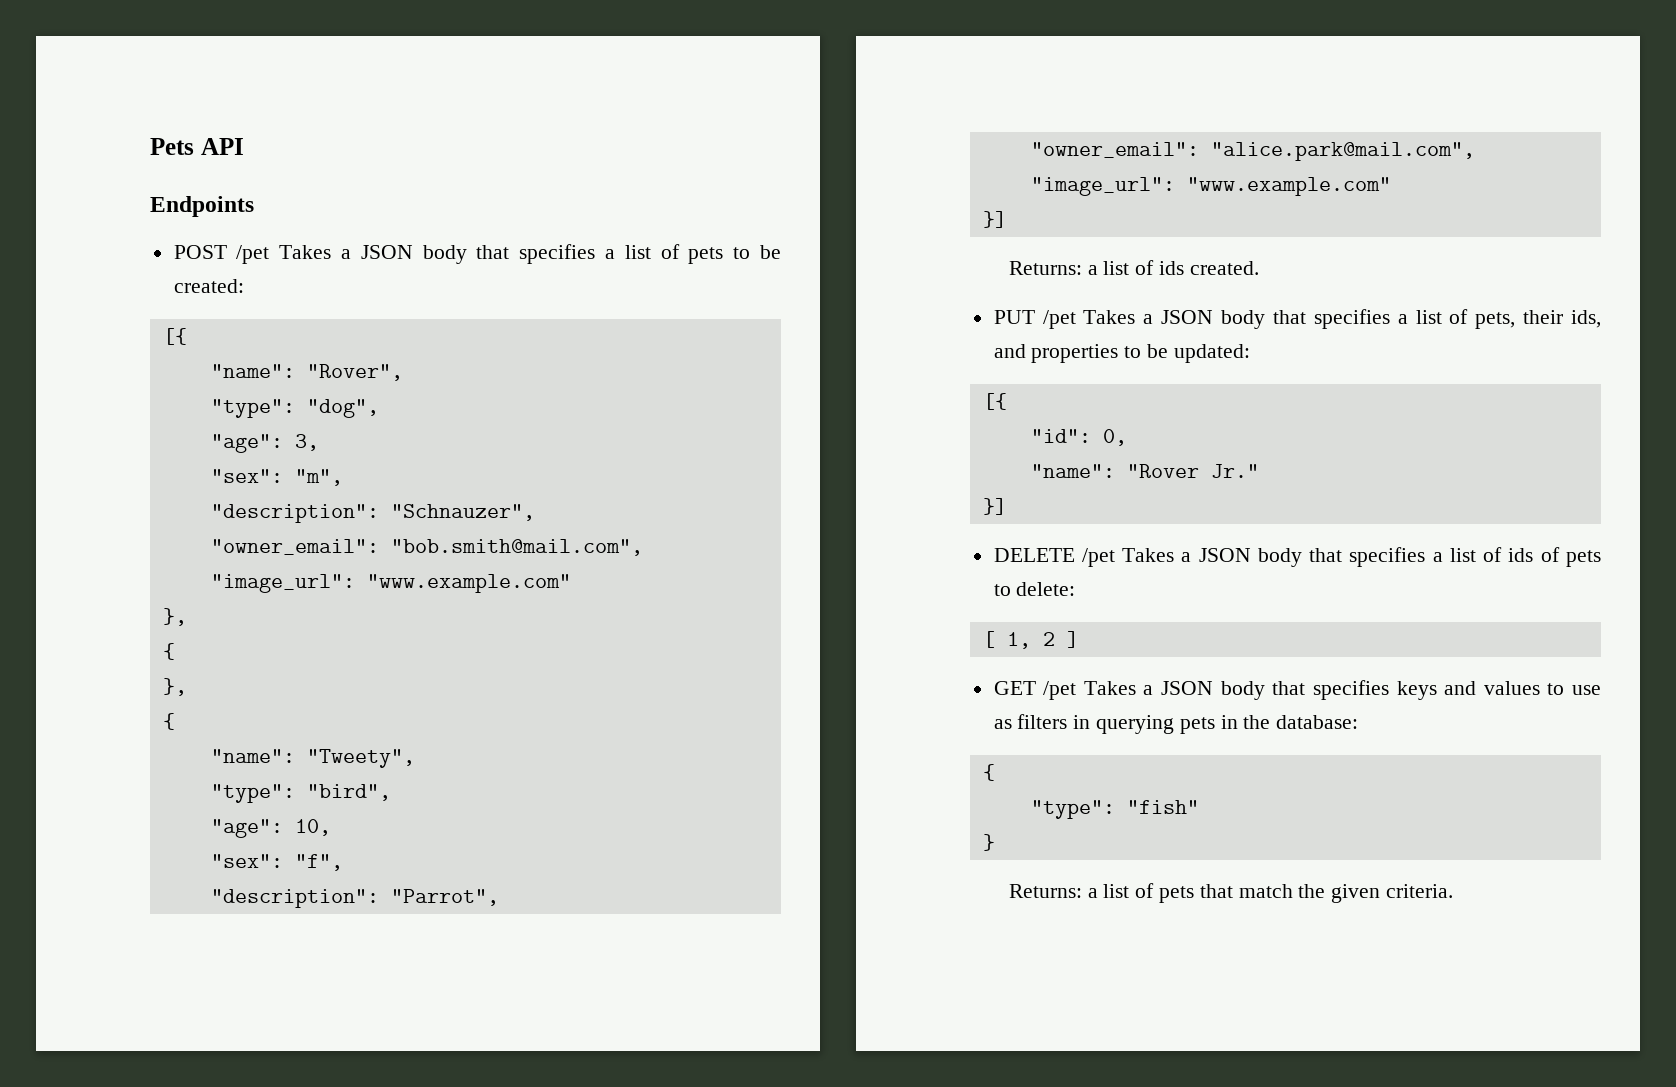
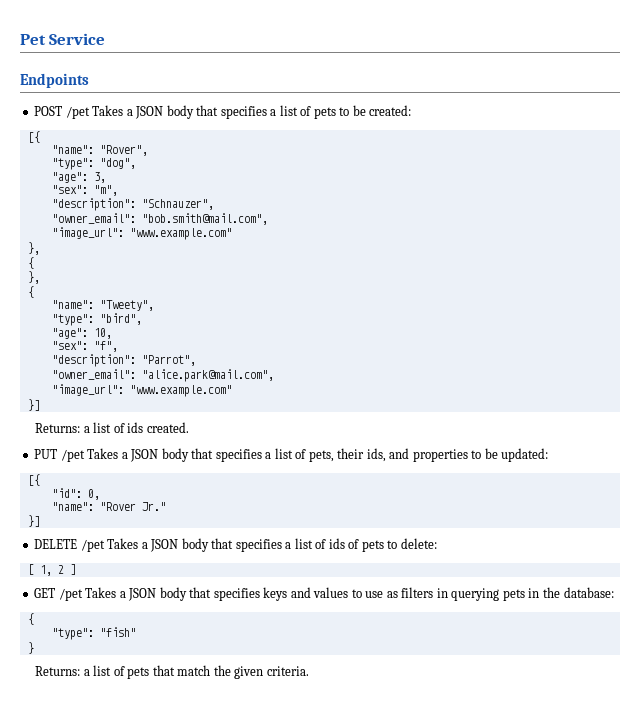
- Pets API
+ Pet Service

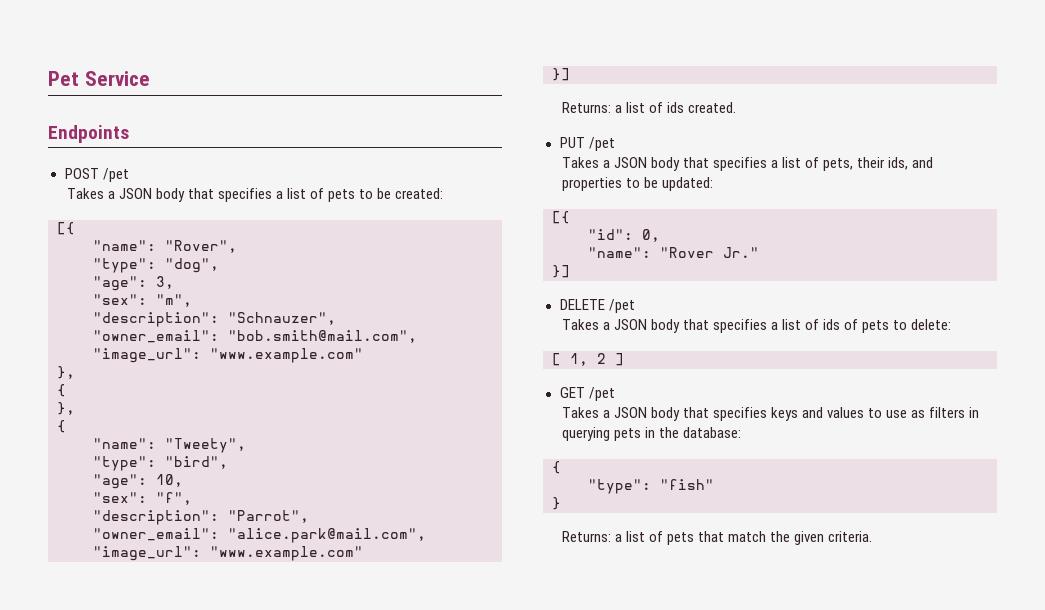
- POST /pet Takes a JSON body that specifies a list of pets to be created:
+ POST /pet
+ Takes a JSON body that specifies a list of pets to be created:
- PUT /pet Takes a JSON body that specifies a list of pets, their ids, and properties to be updated:
+ PUT /pet
+ Takes a JSON body that specifies a list of pets, their ids, and properties to be updated:
- DELETE /pet Takes a JSON body that specifies a list of ids of pets to delete:
+ DELETE /pet
+ Takes a JSON body that specifies a list of ids of pets to delete:
- GET /pet Takes a JSON body that specifies keys and values to use as filters in querying pets in the database:
+ GET /pet
+ Takes a JSON body that specifies keys and values to use as filters in querying pets in the database:

